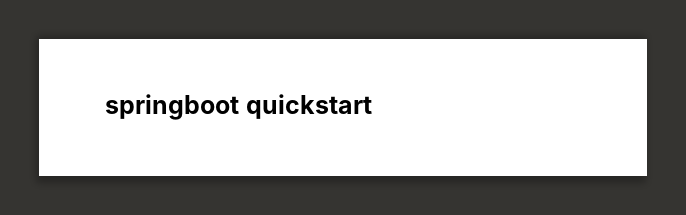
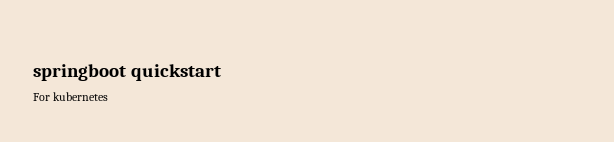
+ For kubernetes

